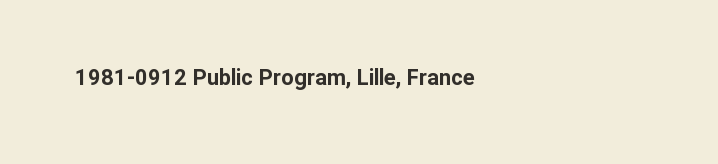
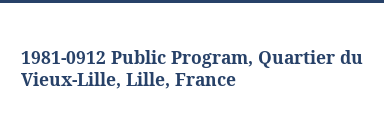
- 1981-0912 Public Program, Lille, France
+ 1981-0912 Public Program, Quartier du Vieux-Lille, Lille, France

